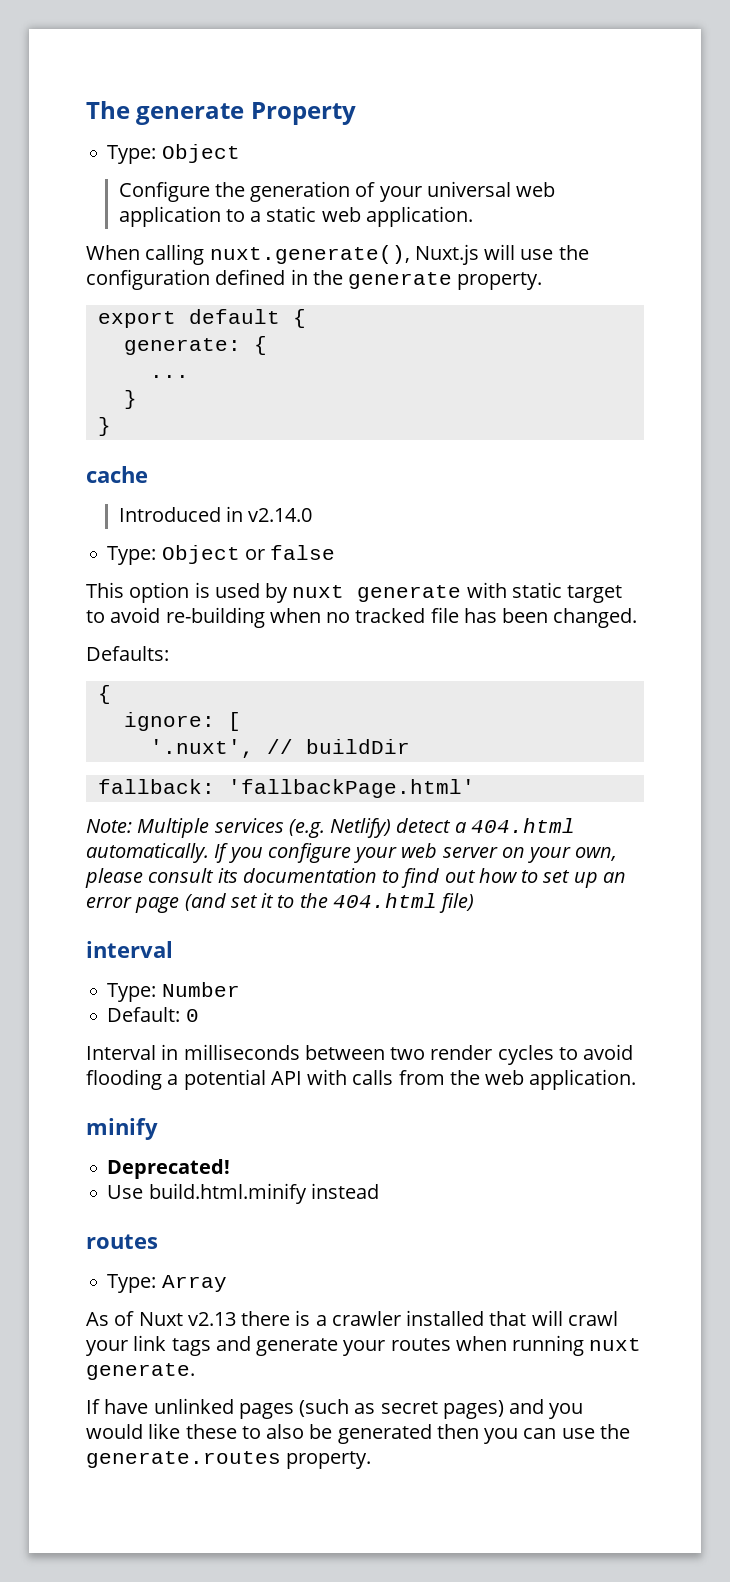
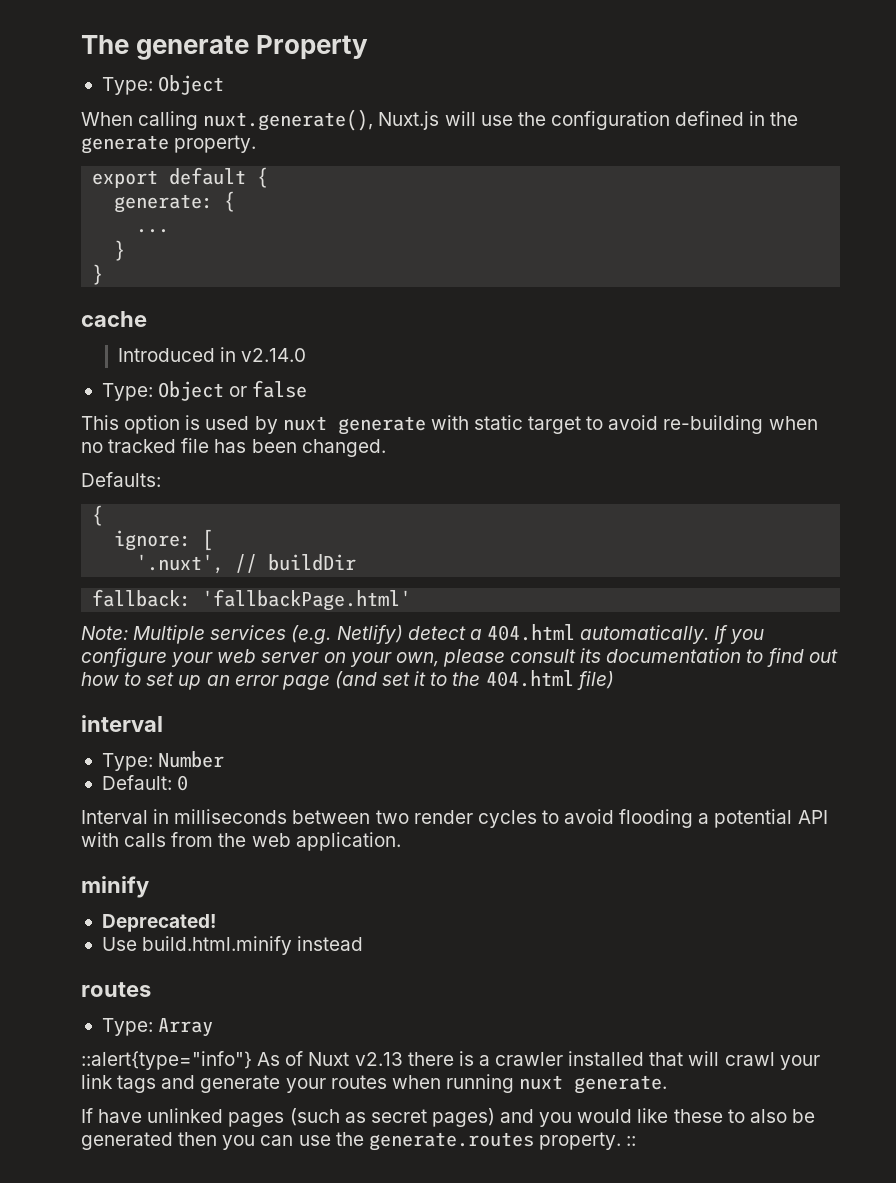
- Configure the generation of your universal web application to a static web application.
- As of Nuxt v2.13 there is a crawler installed that will crawl your link tags and generate your routes when running nuxt generate.
+ ::alert{type="info"} As of Nuxt v2.13 there is a crawler installed that will crawl your link tags and generate your routes when running nuxt generate.
- If have unlinked pages (such as secret pages) and you would like these to also be generated then you can use the generate.routes property.
+ If have unlinked pages (such as secret pages) and you would like these to also be generated then you can use the generate.routes property. ::

